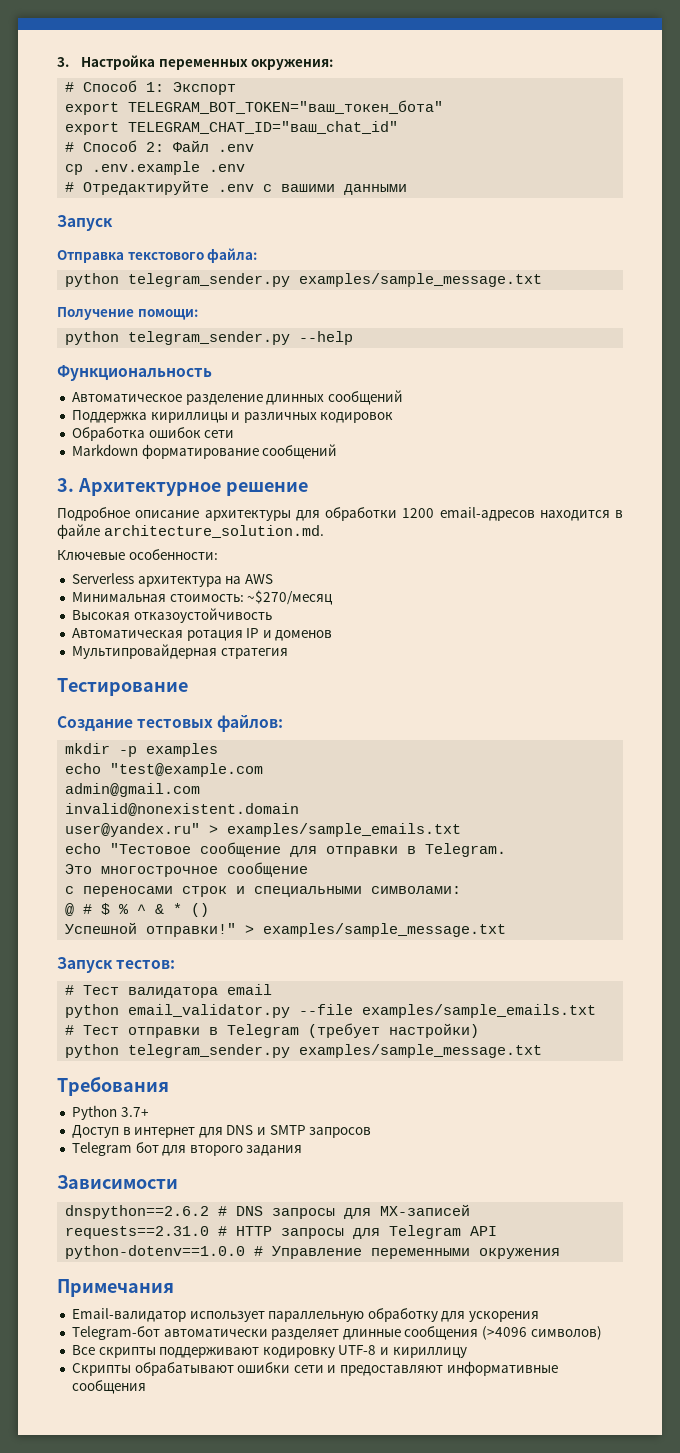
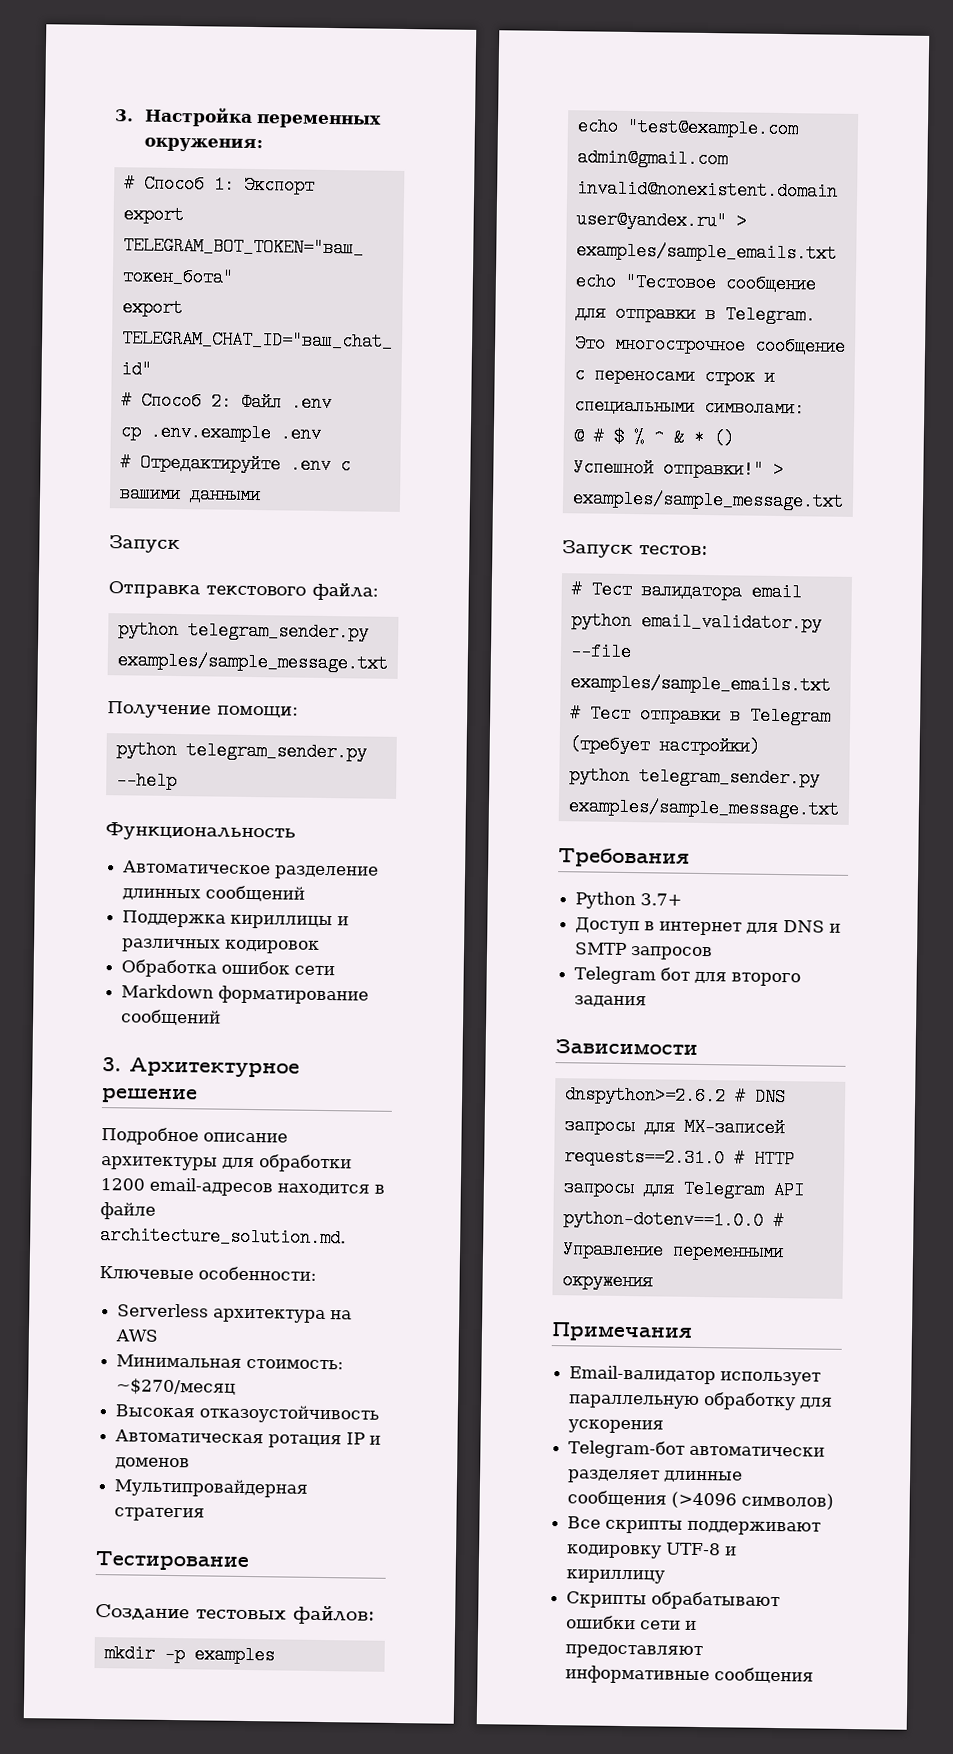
- dnspython==2.6.2 # DNS запросы для MX-записей
+ dnspython>=2.6.2 # DNS запросы для MX-записей

